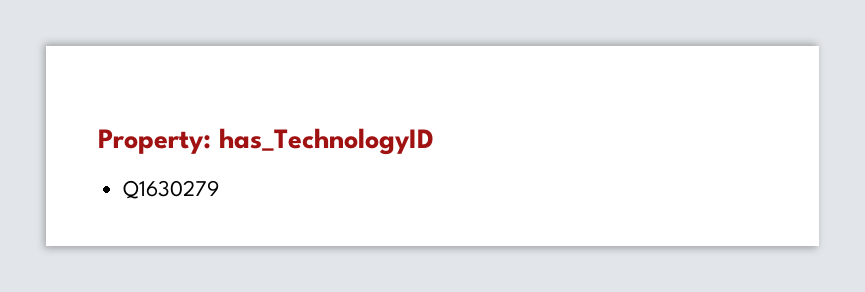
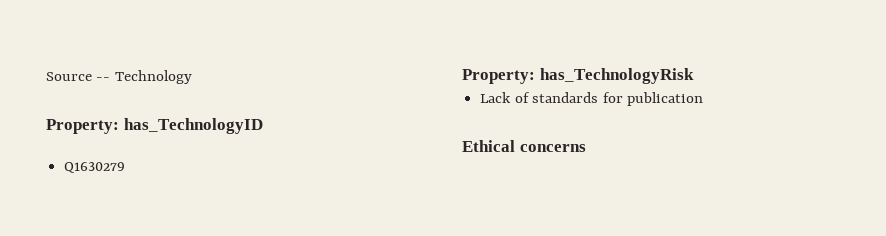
+ Source -- Technology
+ Property: has_TechnologyRisk
+ Lack of standards for publication
+ Ethical concerns

